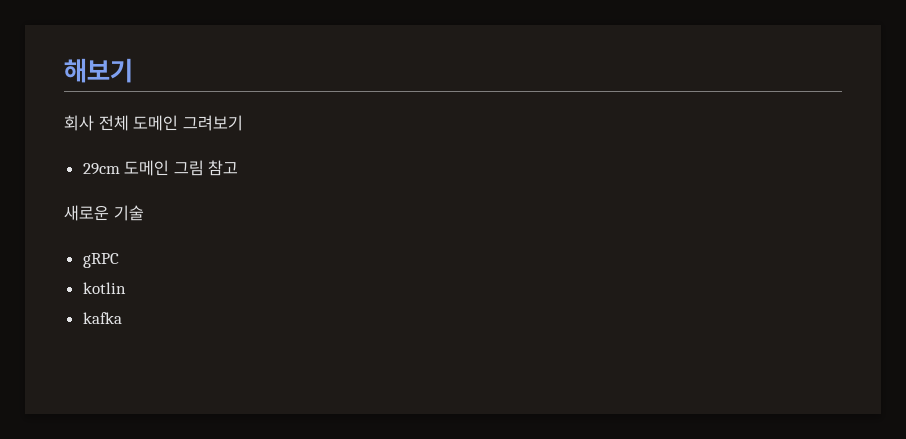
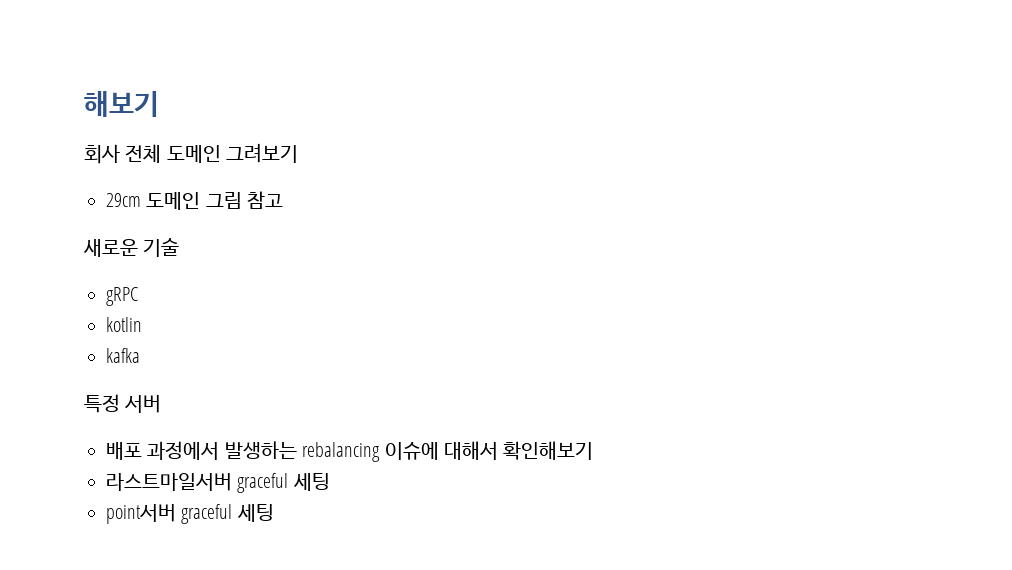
+ 특정 서버
+ 배포 과정에서 발생하는 rebalancing 이슈에 대해서 확인해보기
+ 라스트마일서버 graceful 세팅
+ point서버 graceful 세팅

